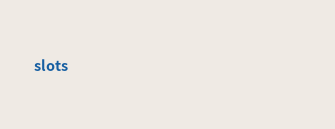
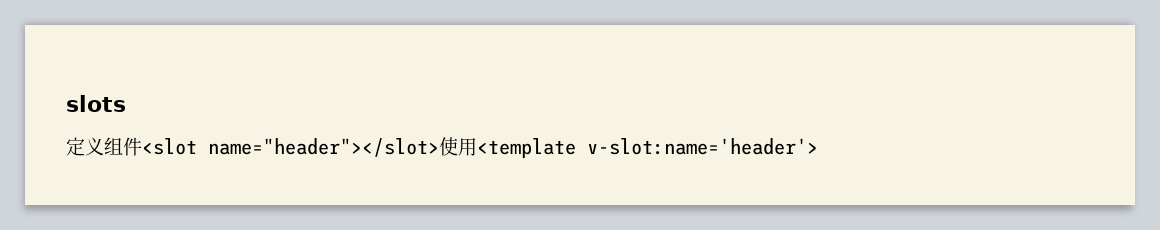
+ 定义组件<slot name="header"></slot>使用<template v-slot:name='header'>

